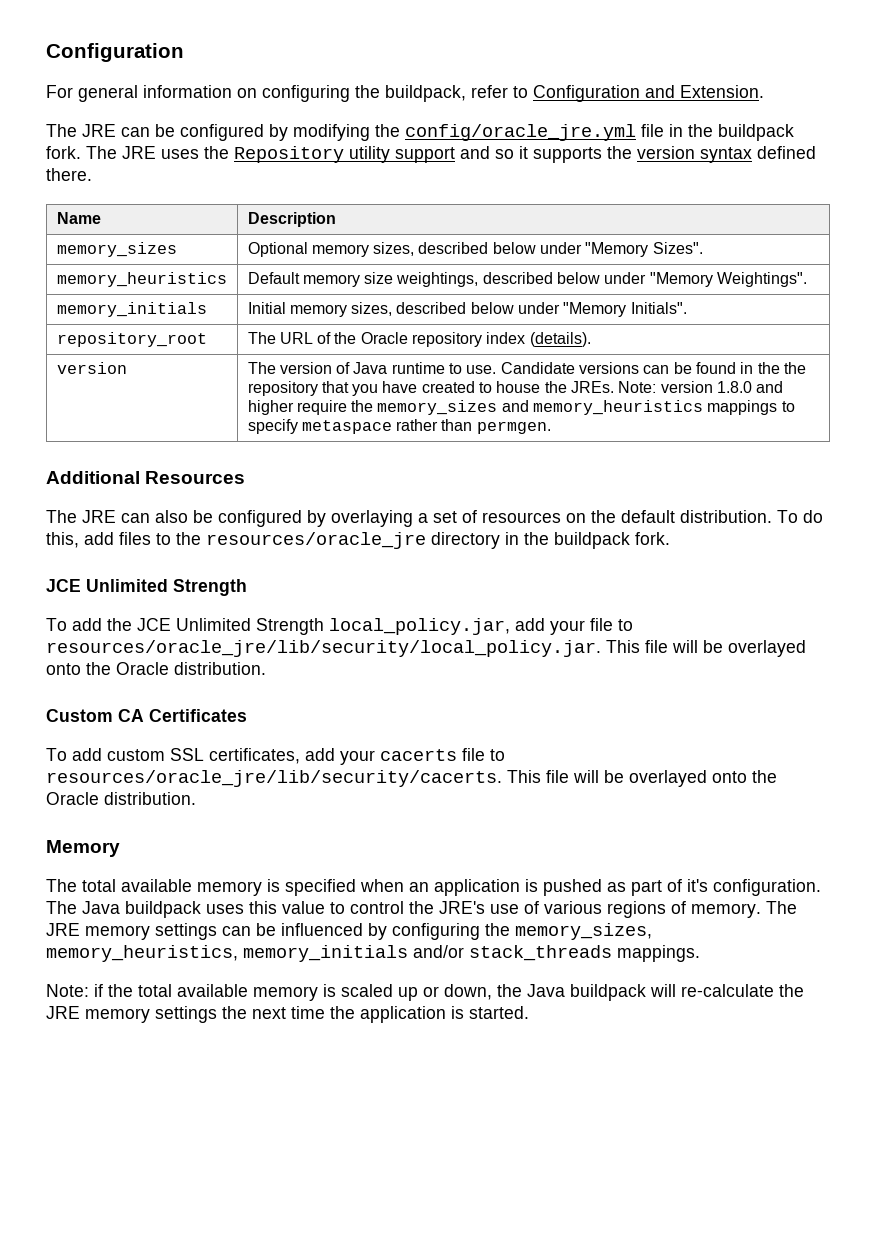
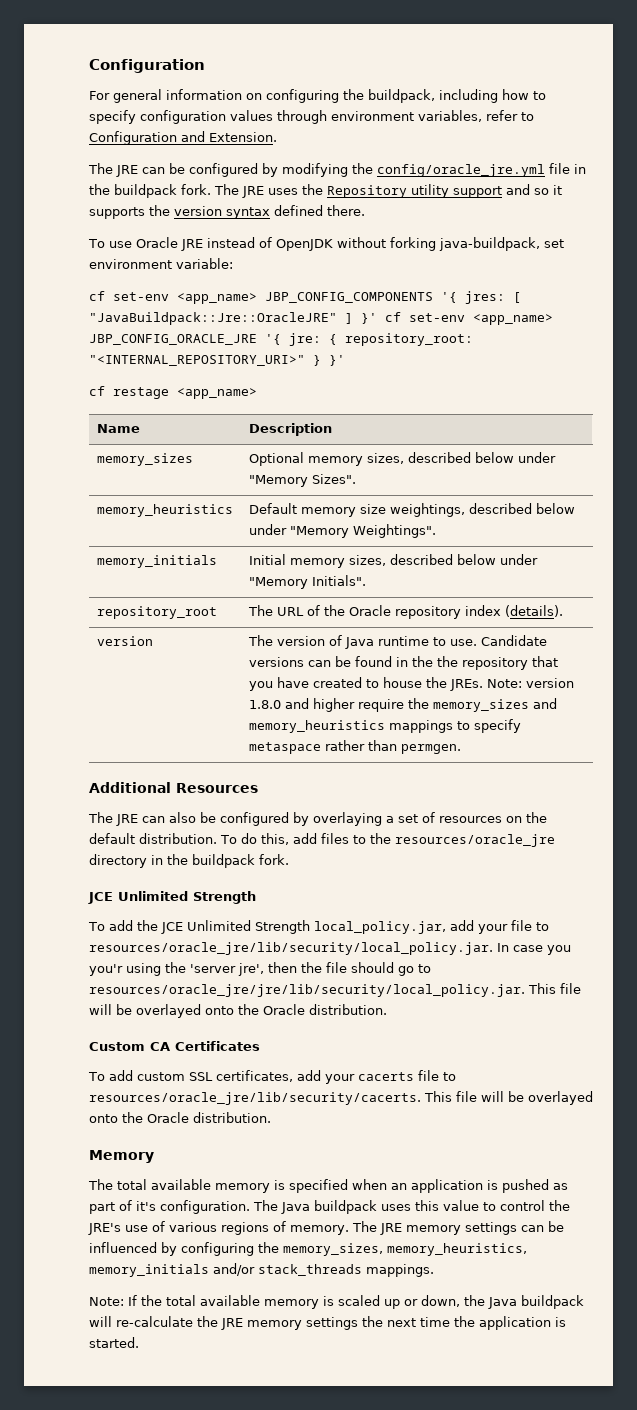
- For general information on configuring the buildpack, refer to Configuration and Extension.
+ For general information on configuring the buildpack, including how to specify configuration values through environment variables, refer to Configuration and Extension.
+ To use Oracle JRE instead of OpenJDK without forking java-buildpack, set environment variable:
+ cf set-env <app_name> JBP_CONFIG_COMPONENTS '{ jres: [ "JavaBuildpack::Jre::OracleJRE" ] }' cf set-env <app_name> JBP_CONFIG_ORACLE_JRE '{ jre: { repository_root: "<INTERNAL_REPOSITORY_URI>" } }'
+ cf restage <app_name>
- To add the JCE Unlimited Strength local_policy.jar, add your file to resources/oracle_jre/lib/security/local_policy.jar. This file will be overlayed onto the Oracle distribution.
+ To add the JCE Unlimited Strength local_policy.jar, add your file to resources/oracle_jre/lib/security/local_policy.jar. In case you you'r using the 'server jre', then the file should go to resources/oracle_jre/jre/lib/security/local_policy.jar. This file will be overlayed onto the Oracle distribution.
- Note: if the total available memory is scaled up or down, the Java buildpack will re-calculate the JRE memory settings the next time the application is started.
+ Note: If the total available memory is scaled up or down, the Java buildpack will re-calculate the JRE memory settings the next time the application is started.

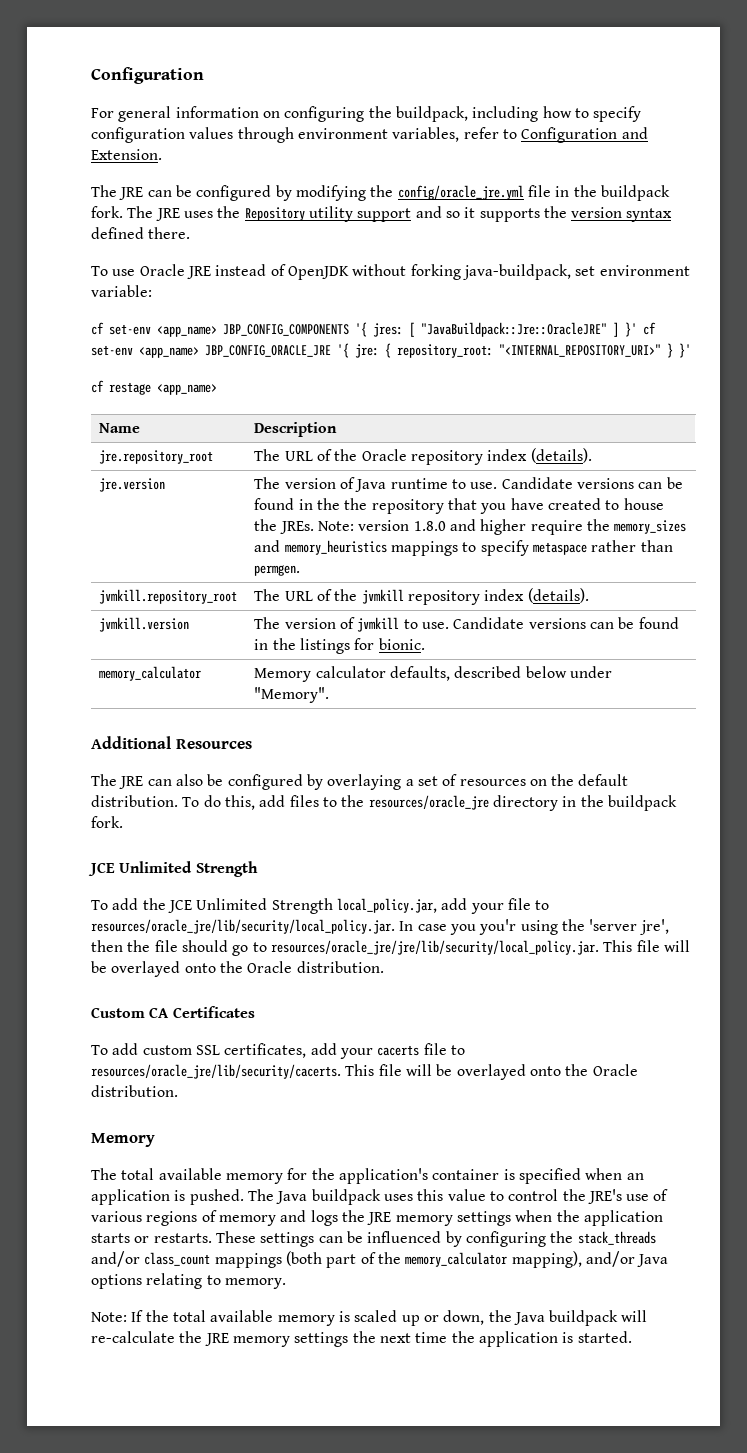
- memory_sizes | Optional memory sizes, described below under "Memory Sizes".
- memory_heuristics | Default memory size weightings, described below under "Memory Weightings".
- memory_initials | Initial memory sizes, described below under "Memory Initials".
- repository_root | The URL of the Oracle repository index (details).
- version
+ jre.repository_root | The URL of the Oracle repository index (details).
+ jre.version
+ jvmkill.repository_root | The URL of the jvmkill repository index (details).
+ jvmkill.version | The version of jvmkill to use. Candidate versions can be found in the listings for bionic.
+ memory_calculator | Memory calculator defaults, described below under "Memory".
- The total available memory is specified when an application is pushed as part of it's configuration.
+ The total available memory for the application's container is specified when an application is pushed.
- The Java buildpack uses this value to control the JRE's use of various regions of memory. The JRE memory settings can be influenced by configuring the memory_sizes, memory_heuristics, memory_initials and/or stack_threads mappings.
+ The Java buildpack uses this value to control the JRE's use of various regions of memory and logs the JRE memory settings when the application starts or restarts. These settings can be influenced by configuring the stack_threads and/or class_count mappings (both part of the memory_calculator mapping), and/or Java options relating to memory.

